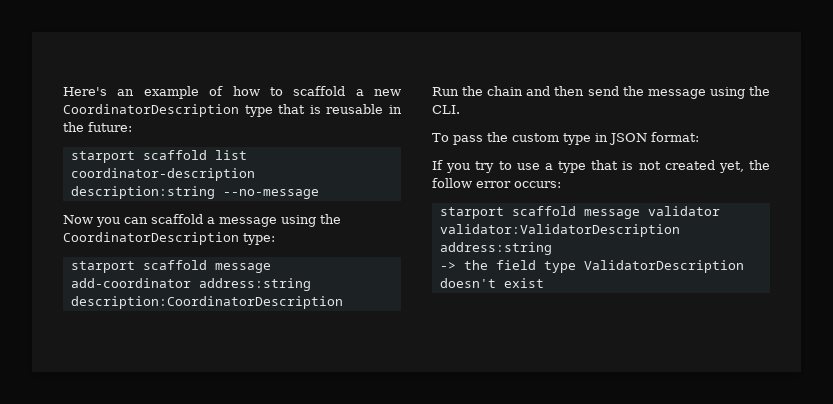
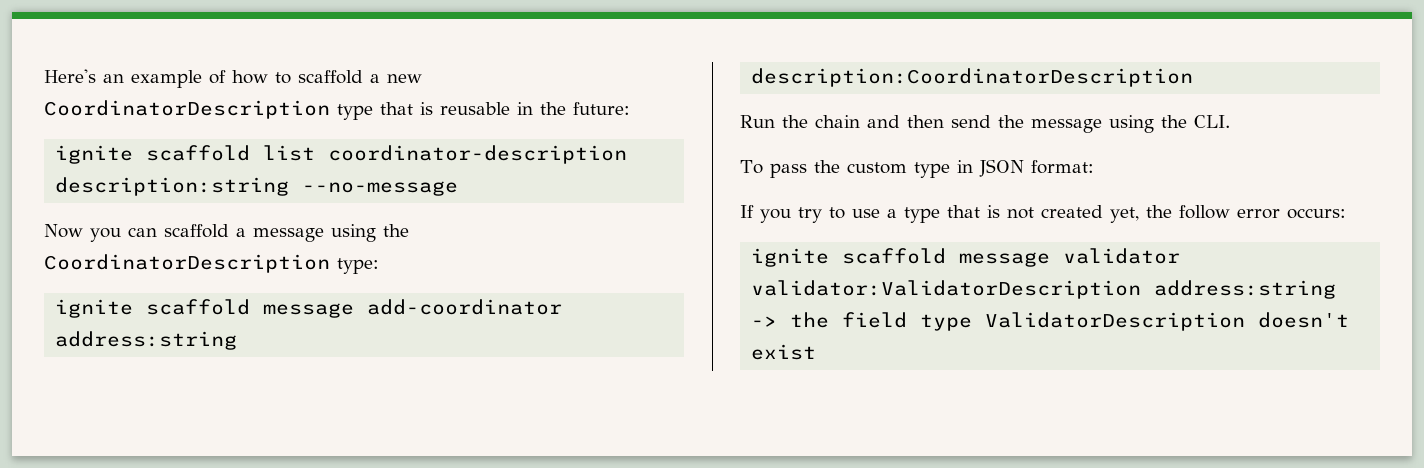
- starport scaffold list coordinator-description description:string --no-message
+ ignite scaffold list coordinator-description description:string --no-message
- starport scaffold message add-coordinator address:string description:CoordinatorDescription
+ ignite scaffold message add-coordinator address:string description:CoordinatorDescription
- starport scaffold message validator validator:ValidatorDescription address:string
+ ignite scaffold message validator validator:ValidatorDescription address:string

